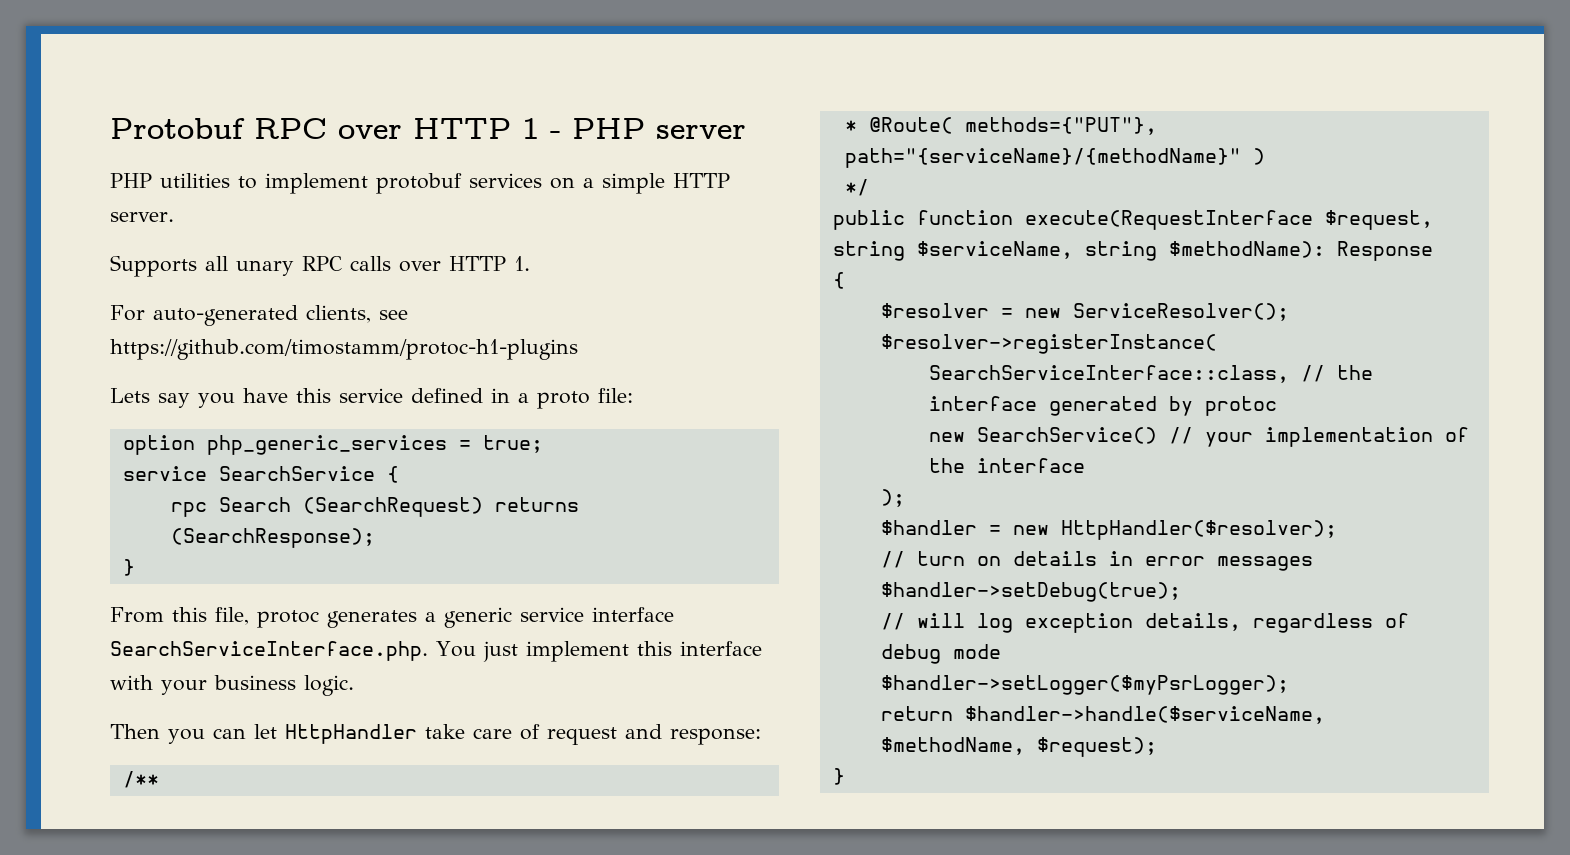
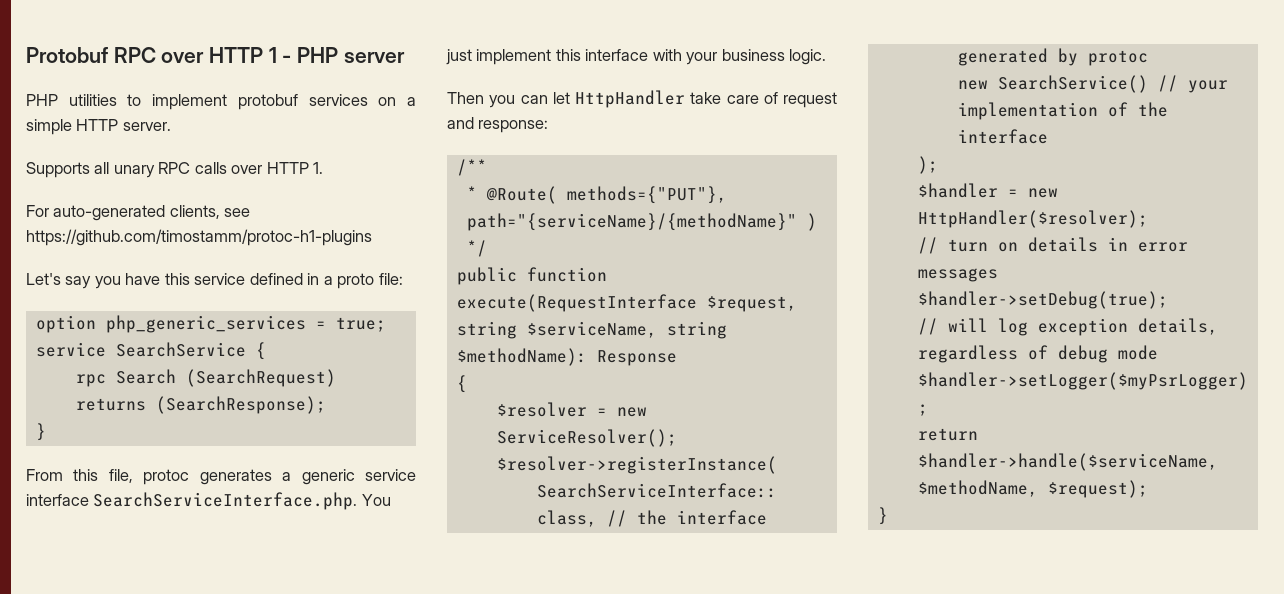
- Lets say you have this service defined in a proto file:
+ Let's say you have this service defined in a proto file:

